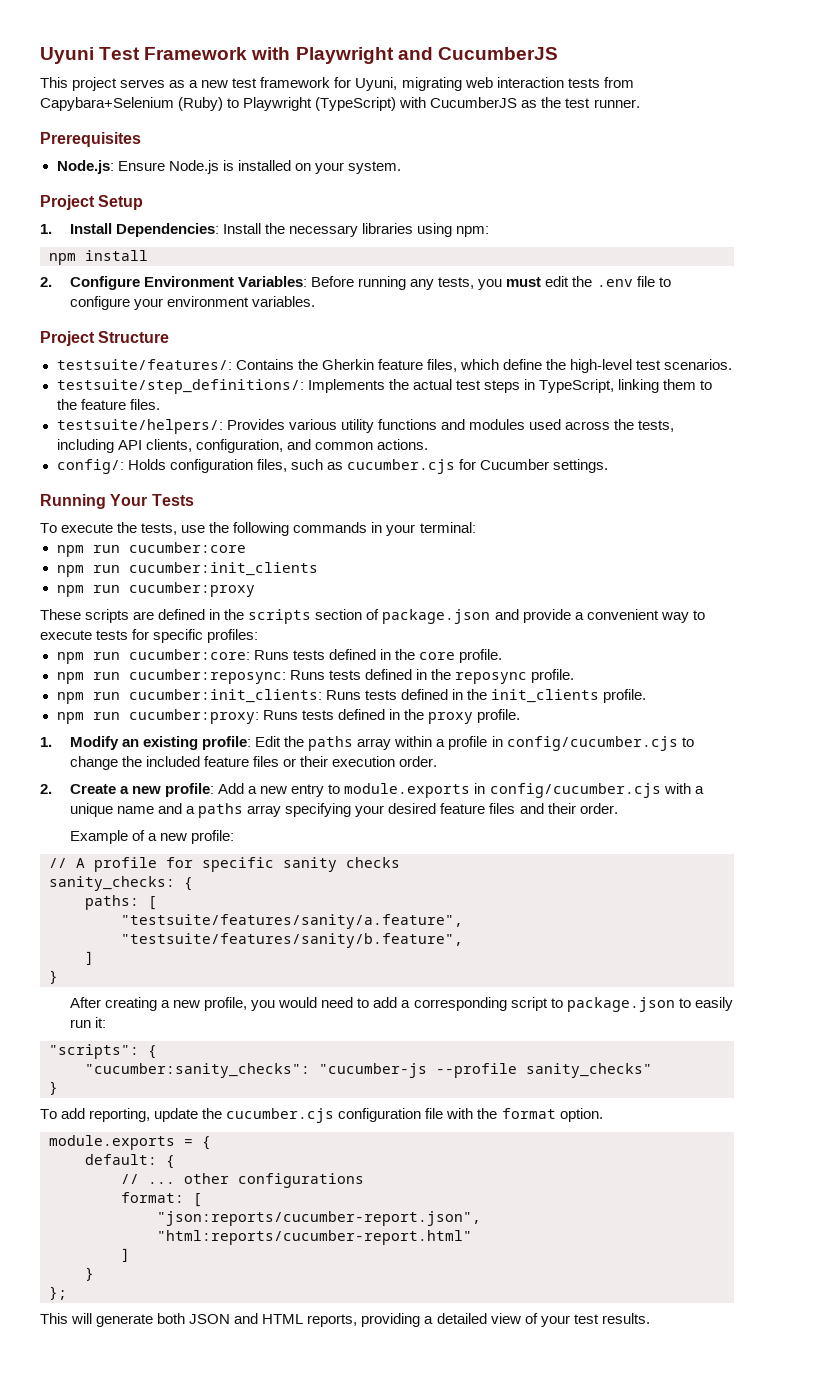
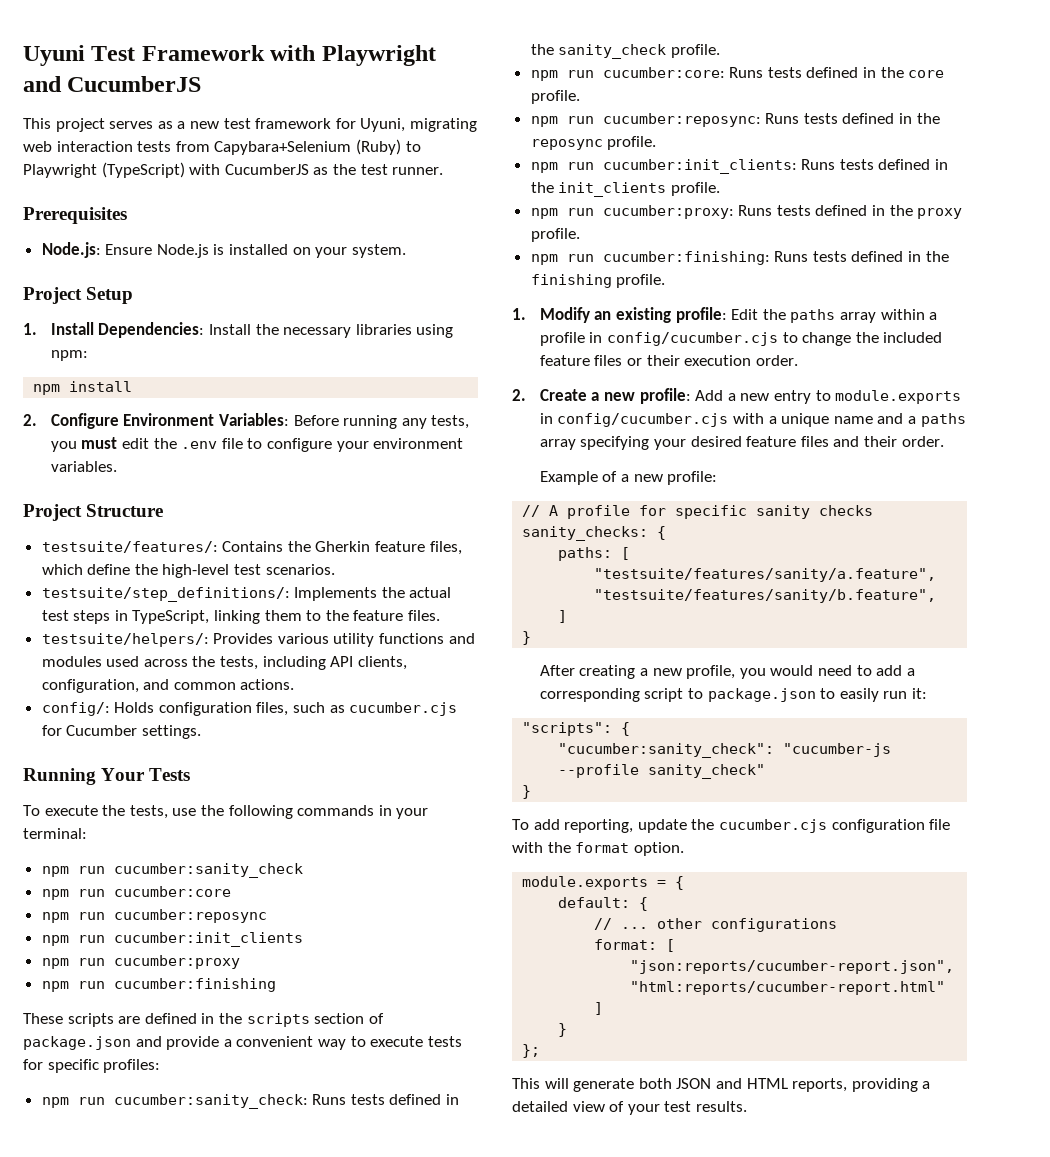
+ npm run cucumber:sanity_check
+ npm run cucumber:reposync
+ npm run cucumber:finishing
+ npm run cucumber:sanity_check: Runs tests defined in the sanity_check profile.
+ npm run cucumber:finishing: Runs tests defined in the finishing profile.
- "cucumber:sanity_checks": "cucumber-js --profile sanity_checks"
+ "cucumber:sanity_check": "cucumber-js --profile sanity_check"

